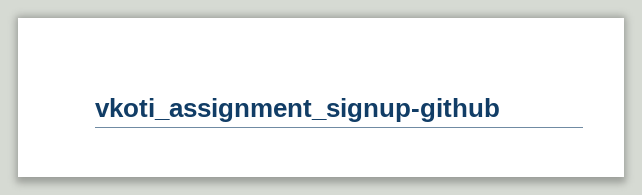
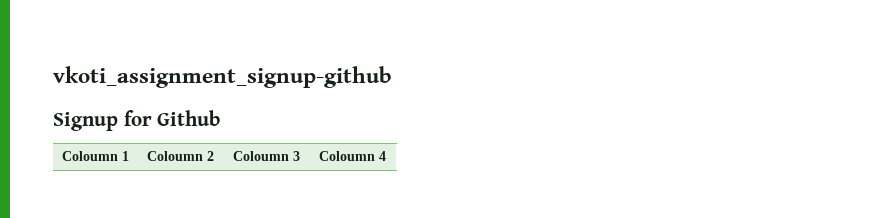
+ Signup for Github
+ Coloumn 1 | Coloumn 2 | Coloumn 3 | Coloumn 4

